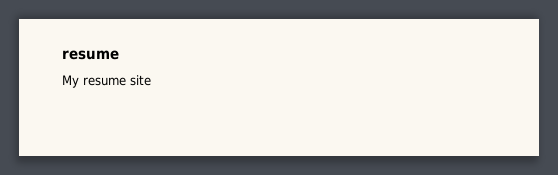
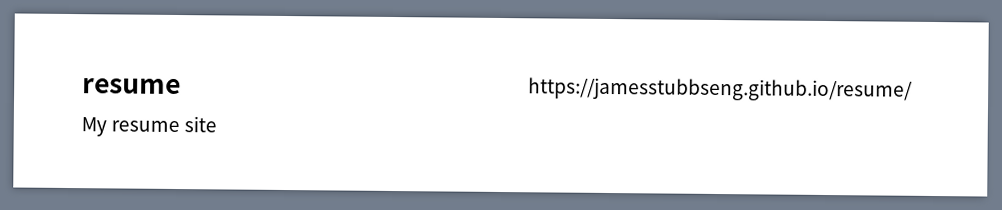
- My resume site
+ My resume site https://jamesstubbseng.github.io/resume/

